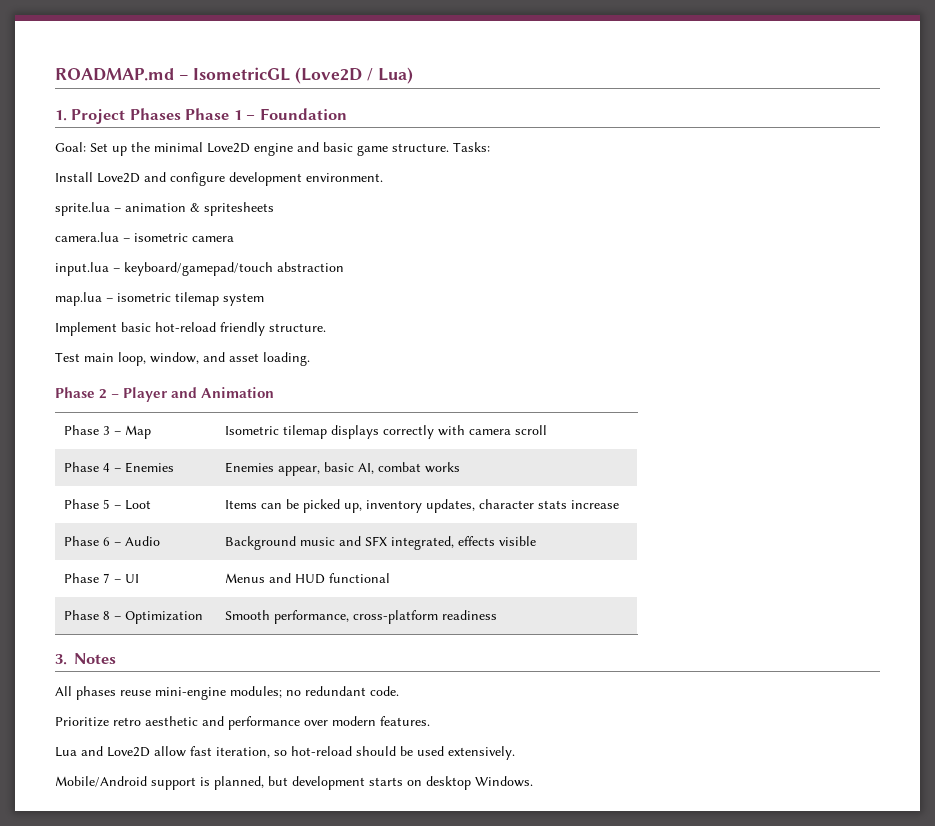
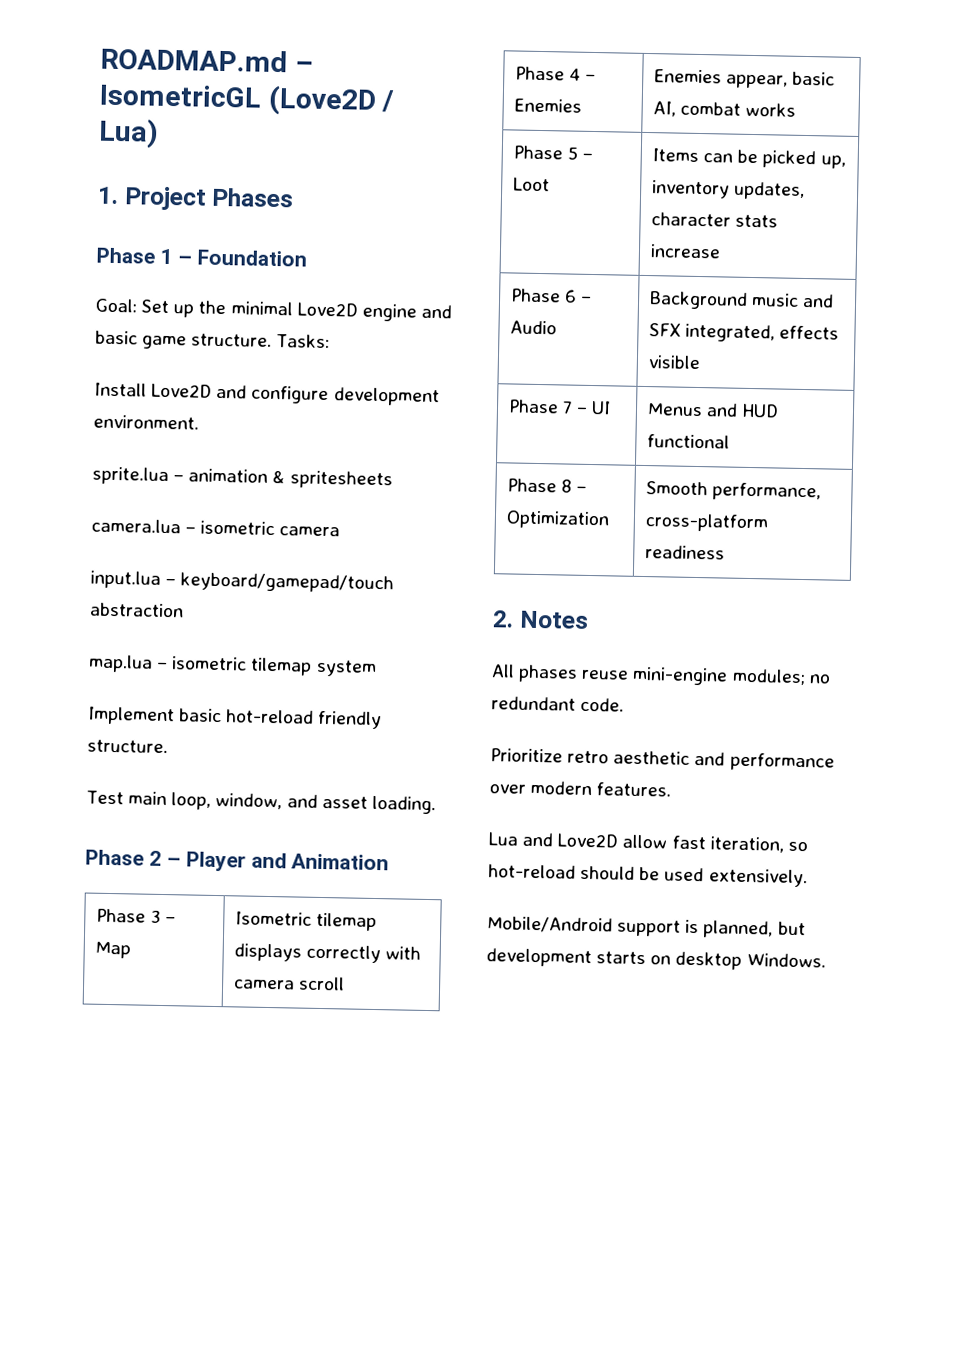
- 1. Project Phases Phase 1 – Foundation
+ 1. Project Phases
+ Phase 1 – Foundation
- 3. Notes
+ 2. Notes

